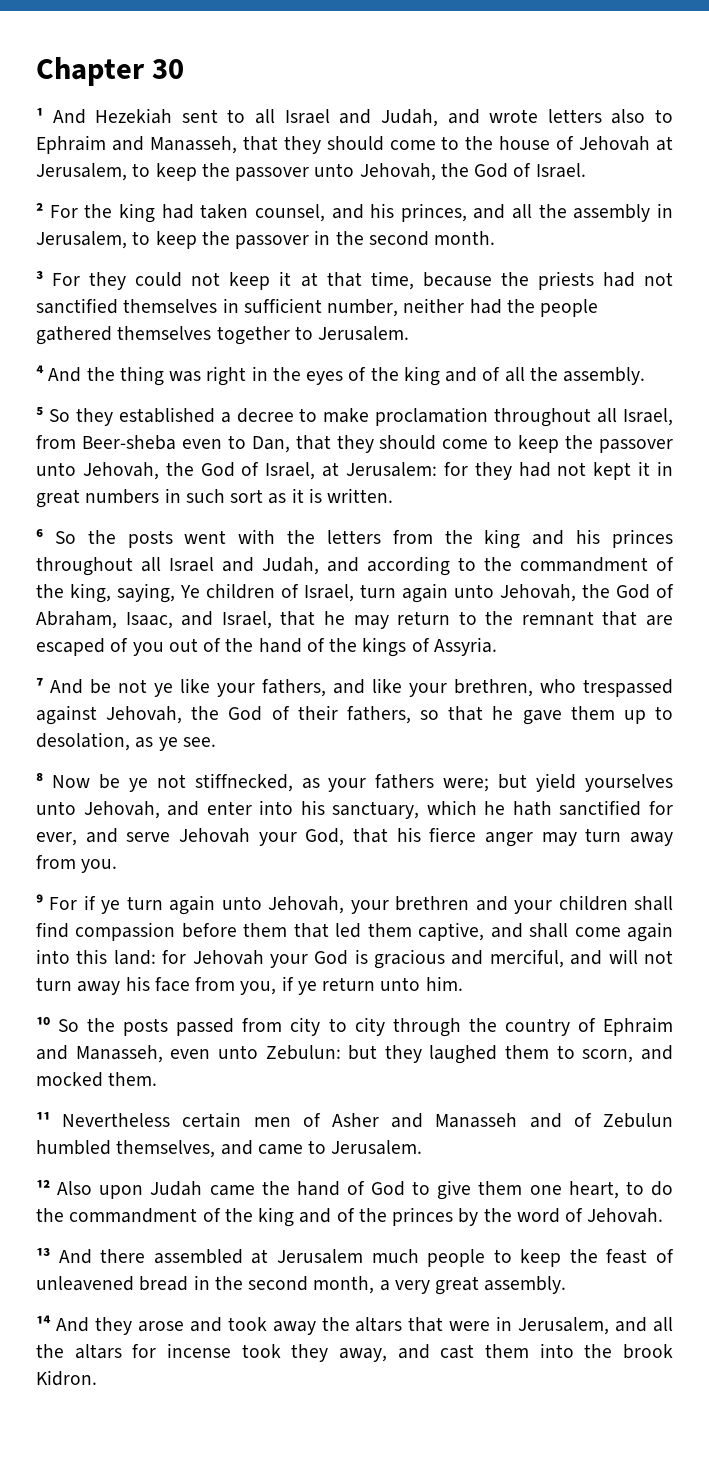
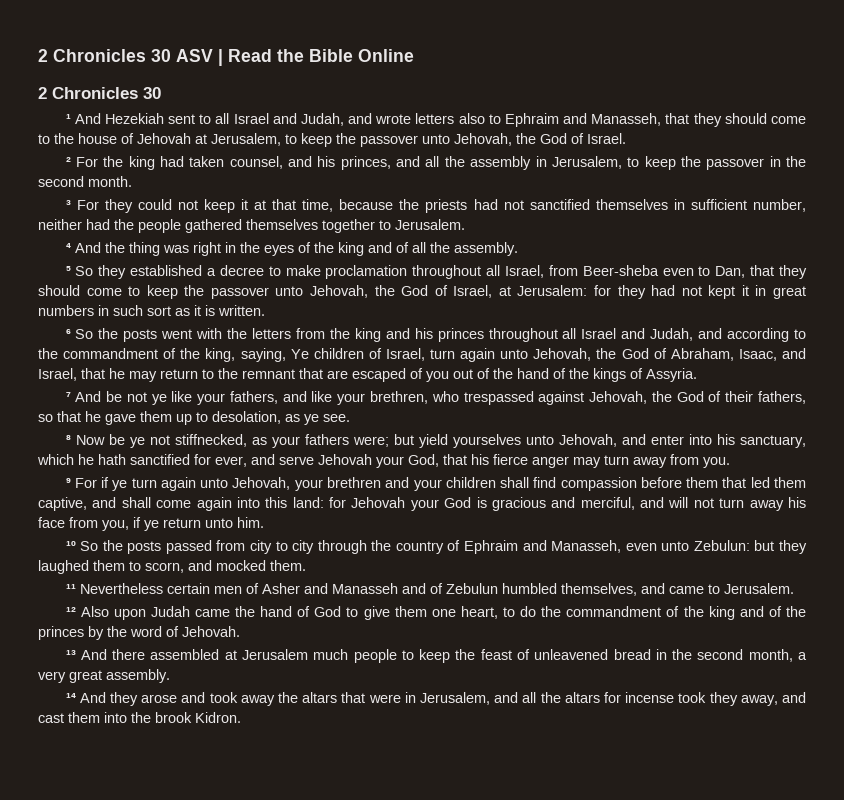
- Chapter 30
+ 2 Chronicles 30 ASV | Read the Bible Online
+ 2 Chronicles 30

